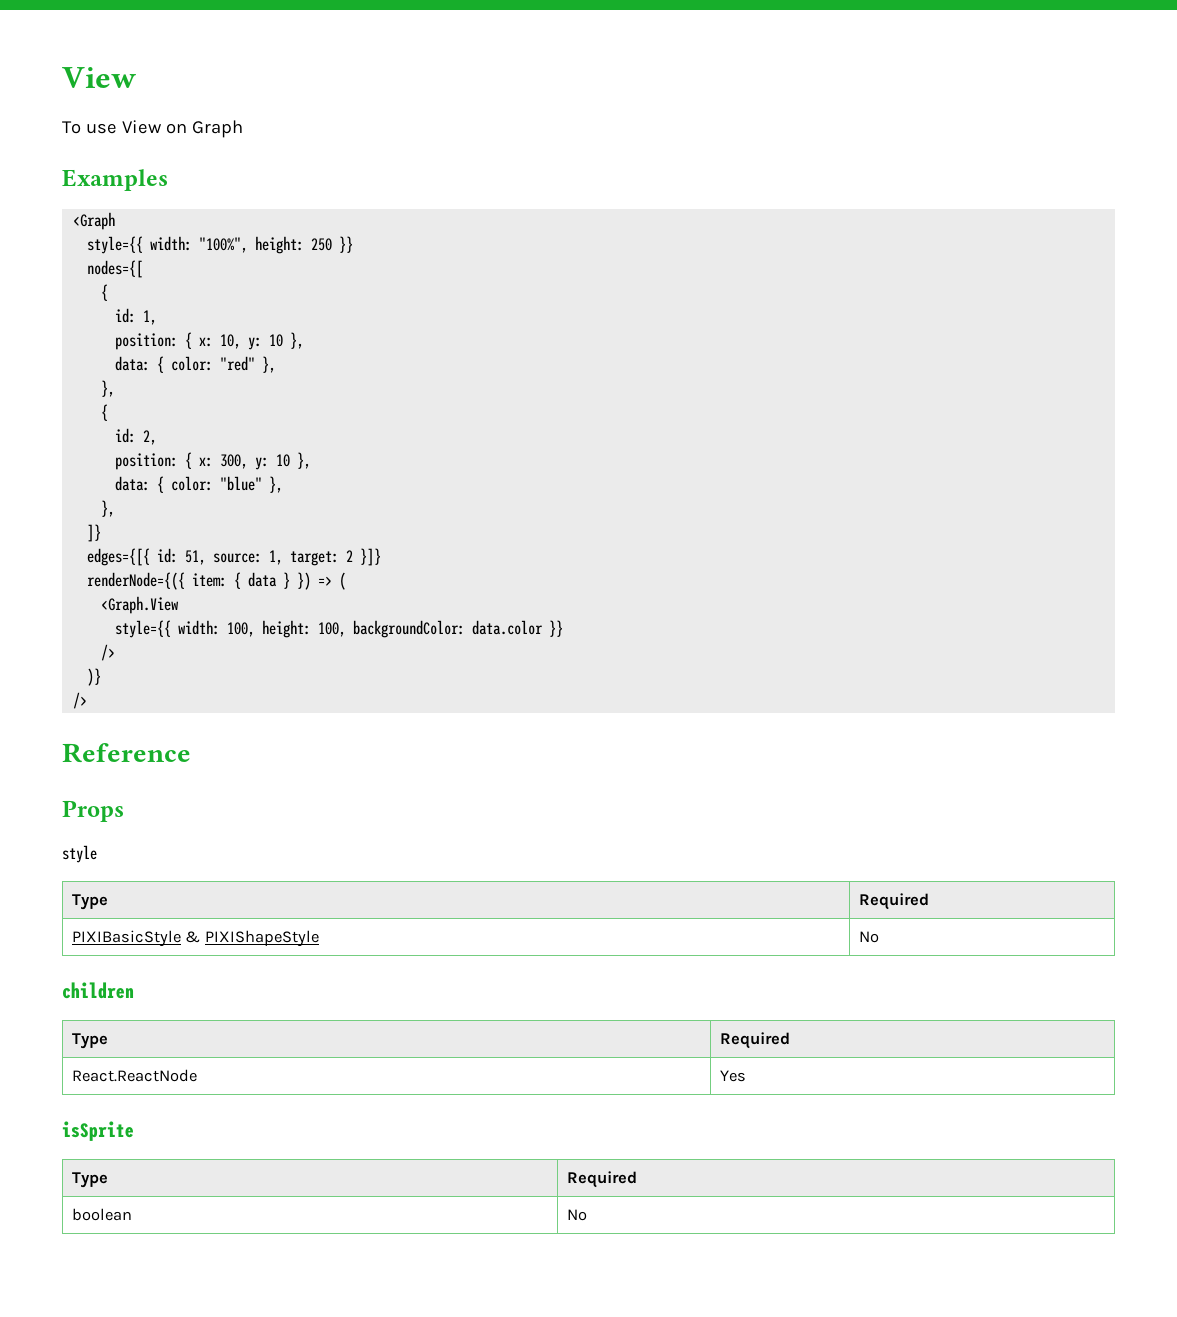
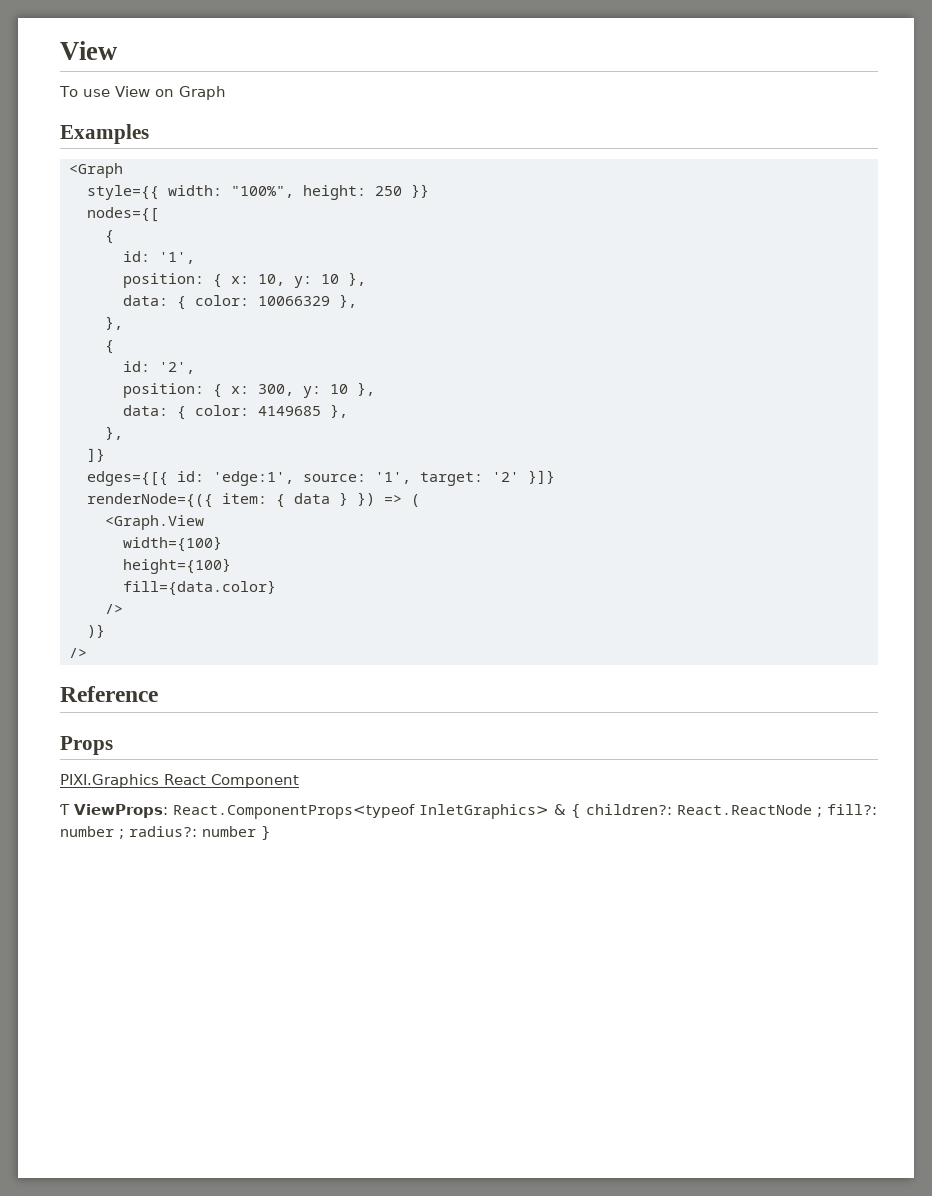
- id: 1,
+ id: '1',
- data: { color: "red" },
+ data: { color: 10066329 },
- id: 2,
+ id: '2',
- data: { color: "blue" },
+ data: { color: 4149685 },
- edges={[{ id: 51, source: 1, target: 2 }]}
+ edges={[{ id: 'edge:1', source: '1', target: '2' }]}
- style={{ width: 100, height: 100, backgroundColor: data.color }}
+ width={100}
+ height={100}
+ fill={data.color}
- style
- Type | Required
- PIXIBasicStyle & PIXIShapeStyle | No
- children
- Type | Required
- React.ReactNode | Yes
- isSprite
- Type | Required
- boolean | No
+ PIXI.Graphics React Component
+ Ƭ ViewProps: React.ComponentProps<typeof InletGraphics> & { children?: React.ReactNode ; fill?: number ; radius?: number }

